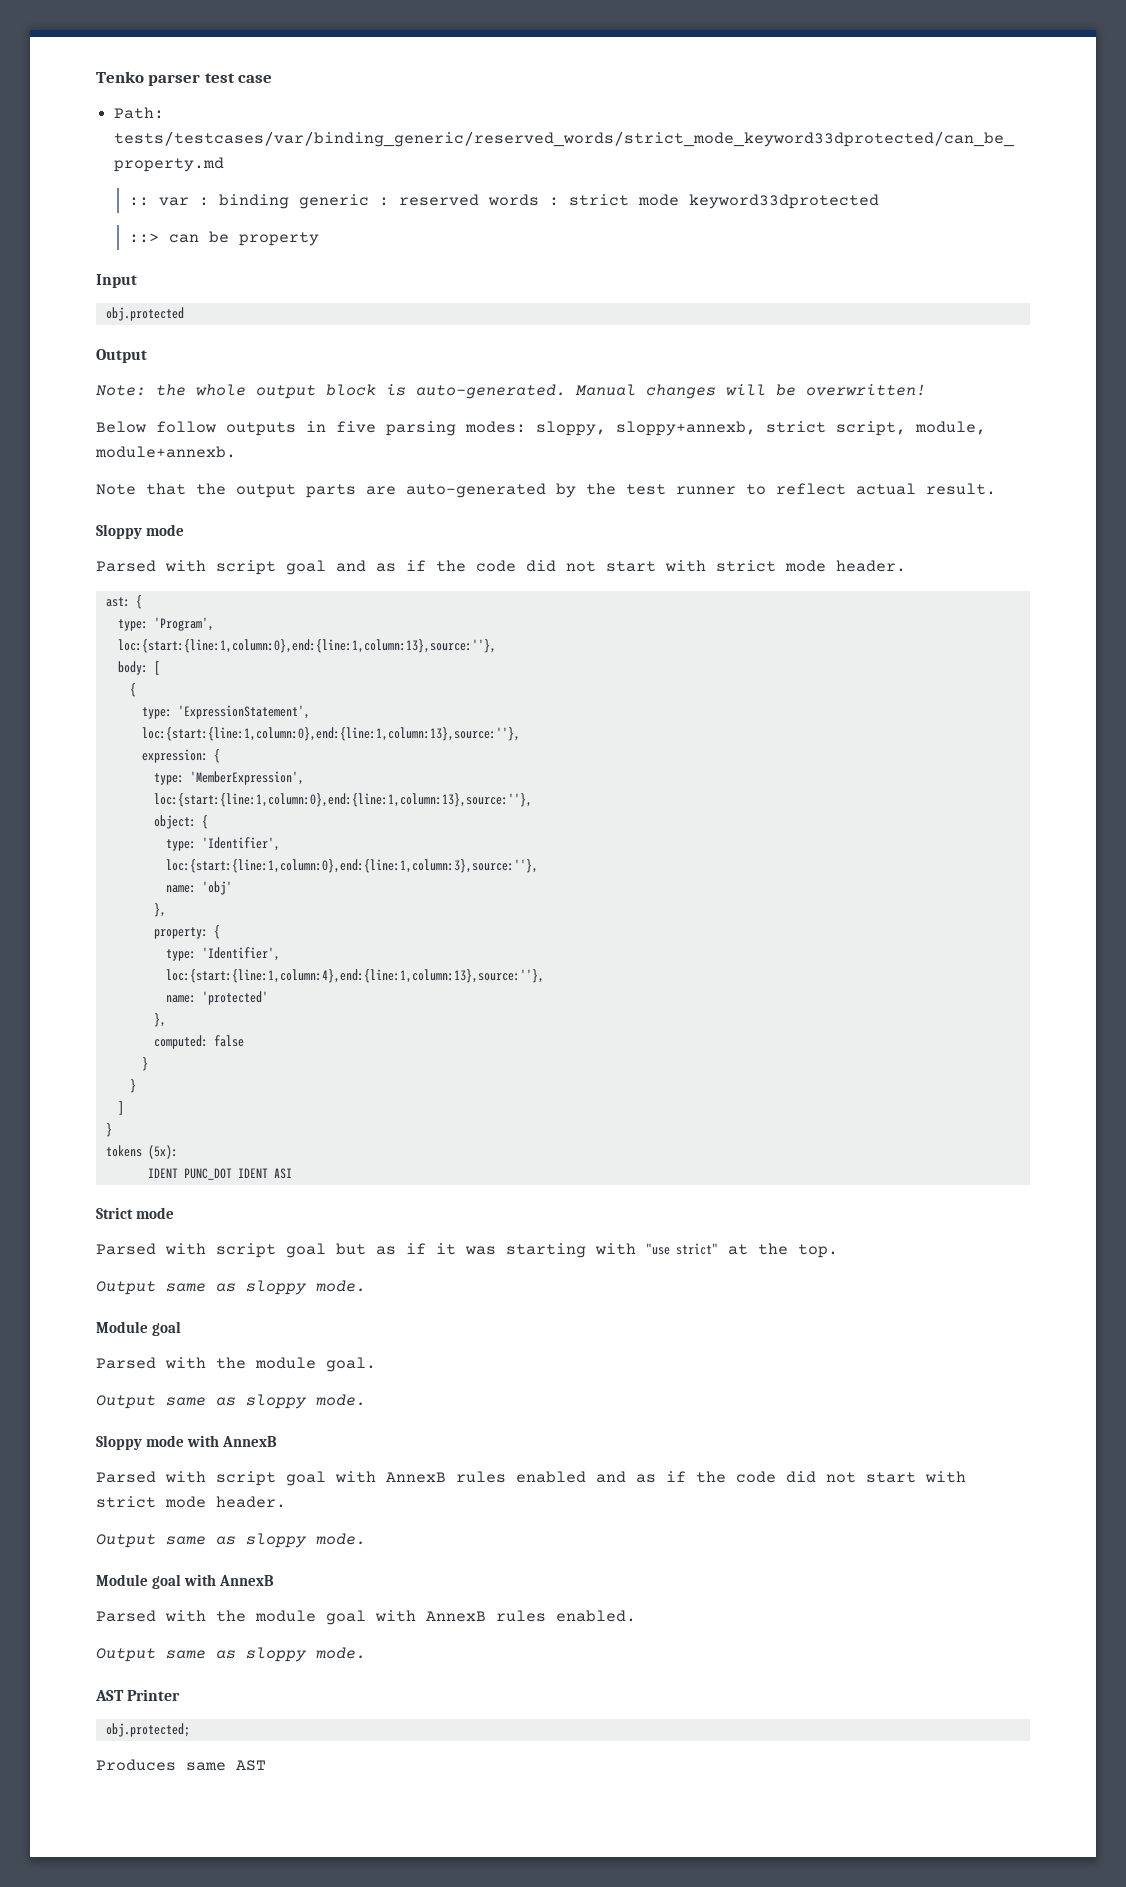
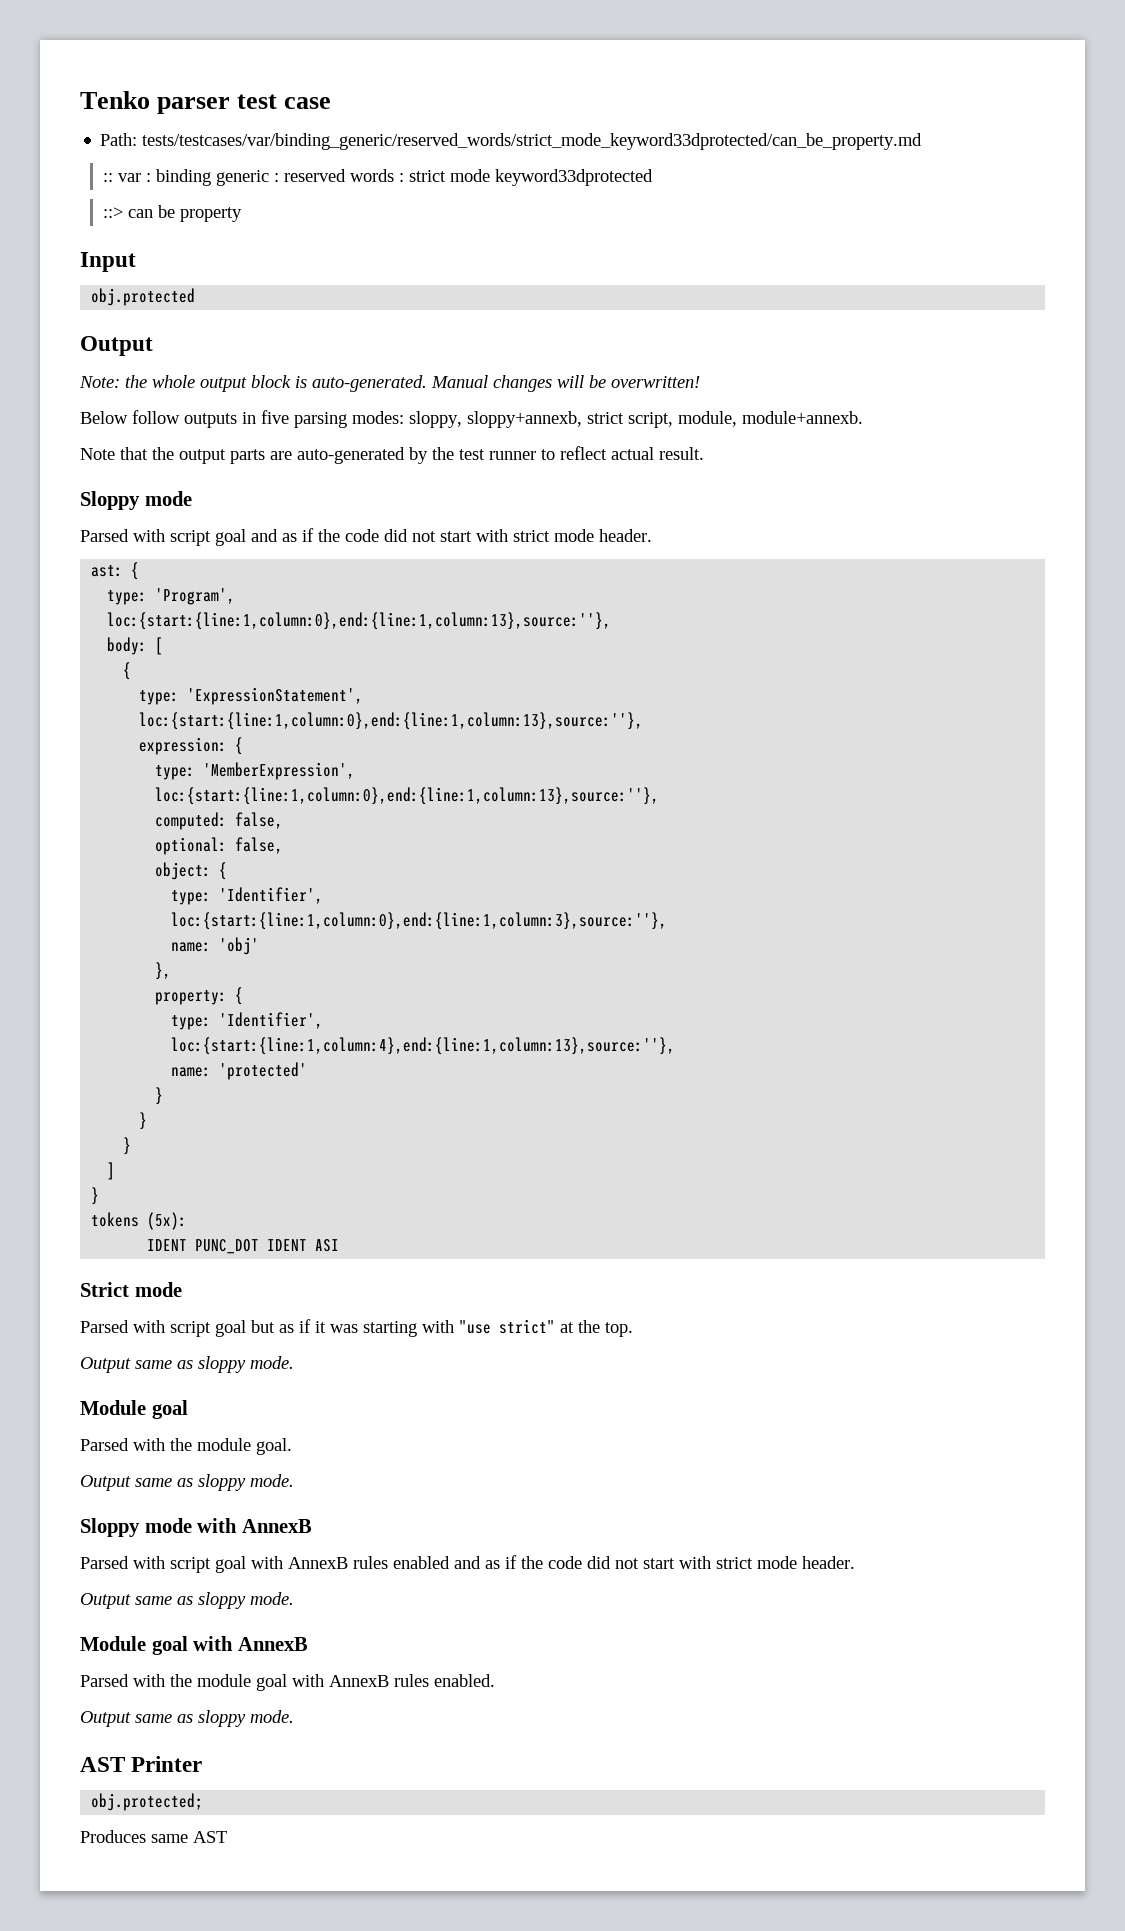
+ computed: false,
+ optional: false,
  name: 'protected'
- },
- computed: false
+ }

